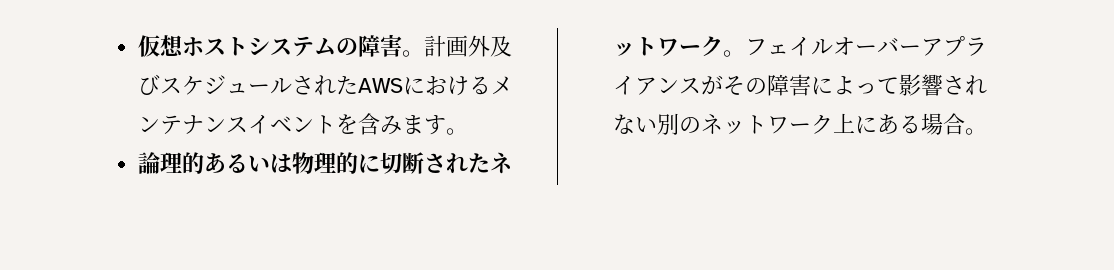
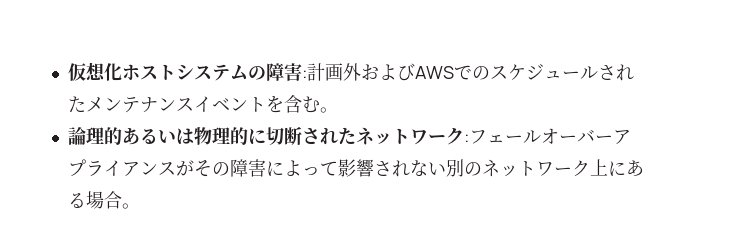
- 仮想ホストシステムの障害。計画外及びスケジュールされたAWSにおけるメンテナンスイベントを含みます。
+ 仮想化ホストシステムの障害:計画外およびAWSでのスケジュールされたメンテナンスイベントを含む。
- 論理的あるいは物理的に切断されたネットワーク。フェイルオーバーアプライアンスがその障害によって影響されない別のネットワーク上にある場合。
+ 論理的あるいは物理的に切断されたネットワーク:フェールオーバーアプライアンスがその障害によって影響されない別のネットワーク上にある場合。

